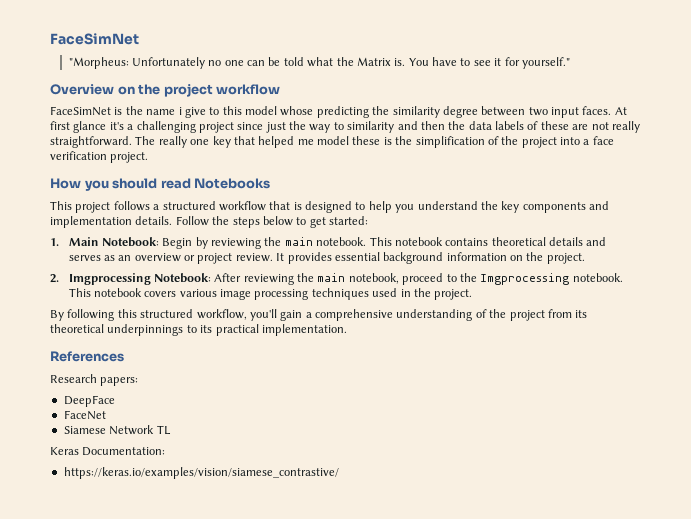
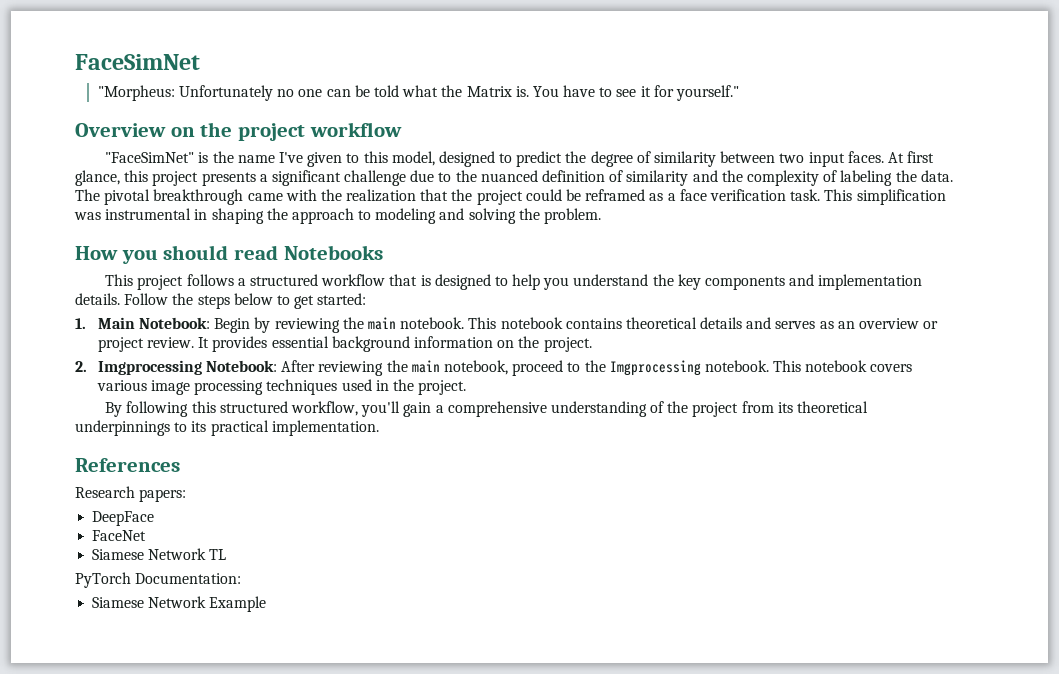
- FaceSimNet is the name i give to this model whose predicting the similarity degree between two input faces.
+ "FaceSimNet" is the name I've given to this model, designed to predict the degree of similarity between two input faces.
- At first glance it's a challenging project since just the way to similarity and then the data labels of these are not really straightforward. The really one key that helped me model these is the simplification of the project into a face verification project.
+ At first glance, this project presents a significant challenge due to the nuanced definition of similarity and the complexity of labeling the data. The pivotal breakthrough came with the realization that the project could be reframed as a face verification task. This simplification was instrumental in shaping the approach to modeling and solving the problem.
- Keras Documentation:
+ PyTorch Documentation:
- https://keras.io/examples/vision/siamese_contrastive/
+ Siamese Network Example

